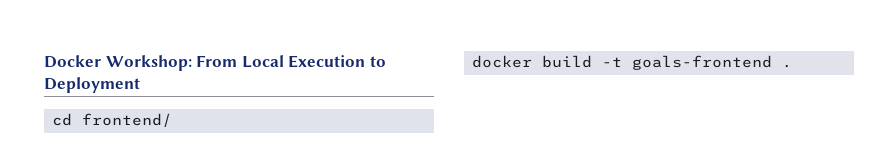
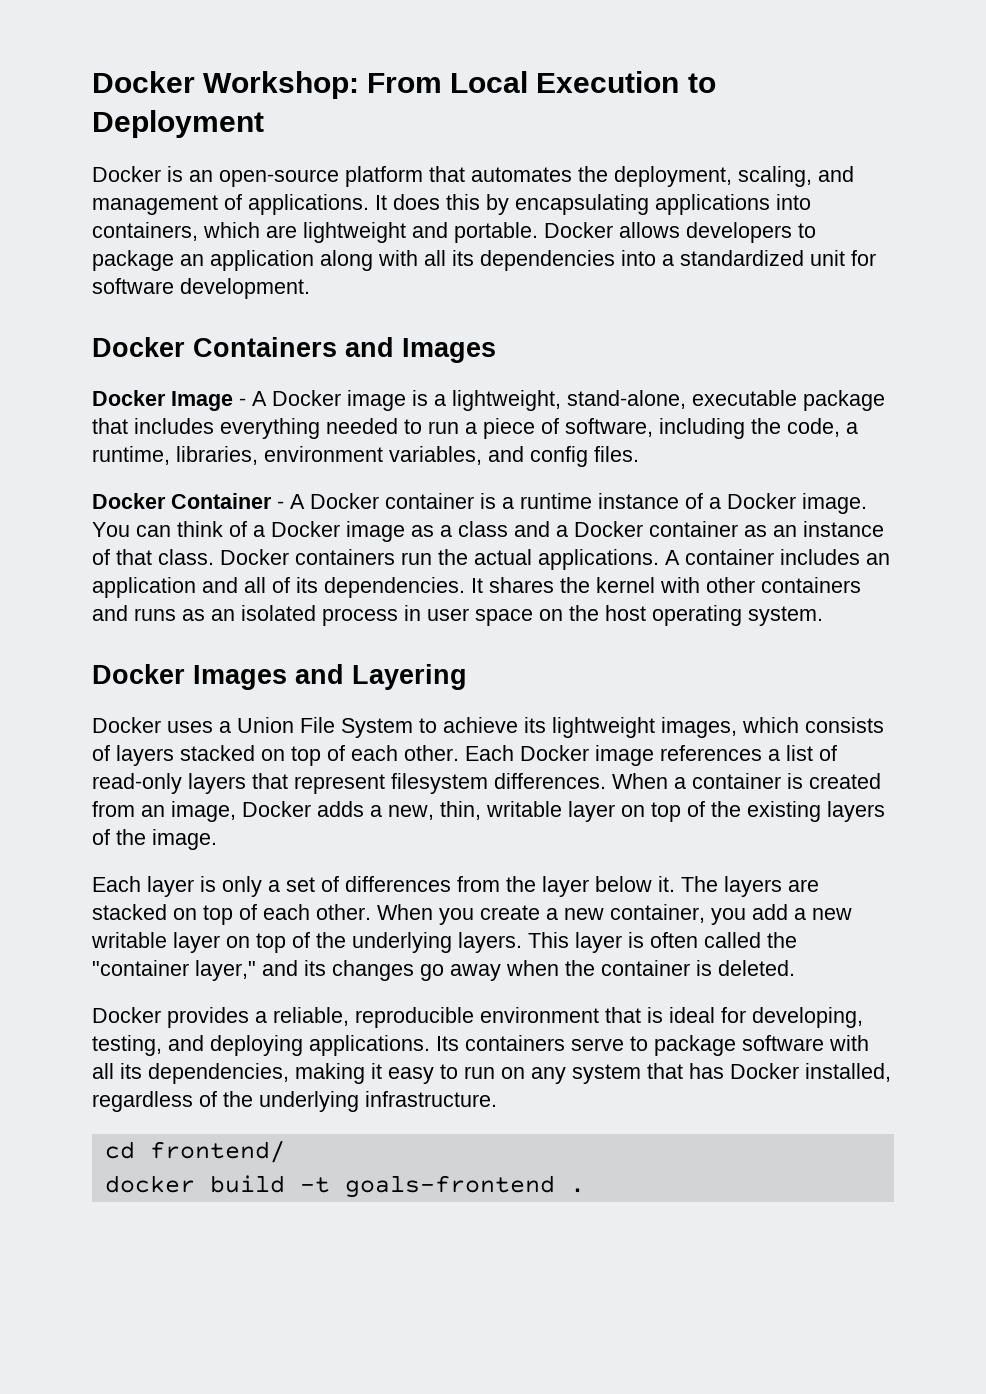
+ Docker is an open-source platform that automates the deployment, scaling, and management of applications. It does this by encapsulating applications into containers, which are lightweight and portable. Docker allows developers to package an application along with all its dependencies into a standardized unit for software development.
+ Docker Containers and Images
+ Docker Image - A Docker image is a lightweight, stand-alone, executable package that includes everything needed to run a piece of software, including the code, a runtime, libraries, environment variables, and config files.
+ Docker Container - A Docker container is a runtime instance of a Docker image. You can think of a Docker image as a class and a Docker container as an instance of that class. Docker containers run the actual applications. A container includes an application and all of its dependencies. It shares the kernel with other containers and runs as an isolated process in user space on the host operating system.
+ Docker Images and Layering
+ Docker uses a Union File System to achieve its lightweight images, which consists of layers stacked on top of each other. Each Docker image references a list of read-only layers that represent filesystem differences. When a container is created from an image, Docker adds a new, thin, writable layer on top of the existing layers of the image.
+ Each layer is only a set of differences from the layer below it. The layers are stacked on top of each other. When you create a new container, you add a new writable layer on top of the underlying layers. This layer is often called the "container layer," and its changes go away when the container is deleted.
+ Docker provides a reliable, reproducible environment that is ideal for developing, testing, and deploying applications. Its containers serve to package software with all its dependencies, making it easy to run on any system that has Docker installed, regardless of the underlying infrastructure.

